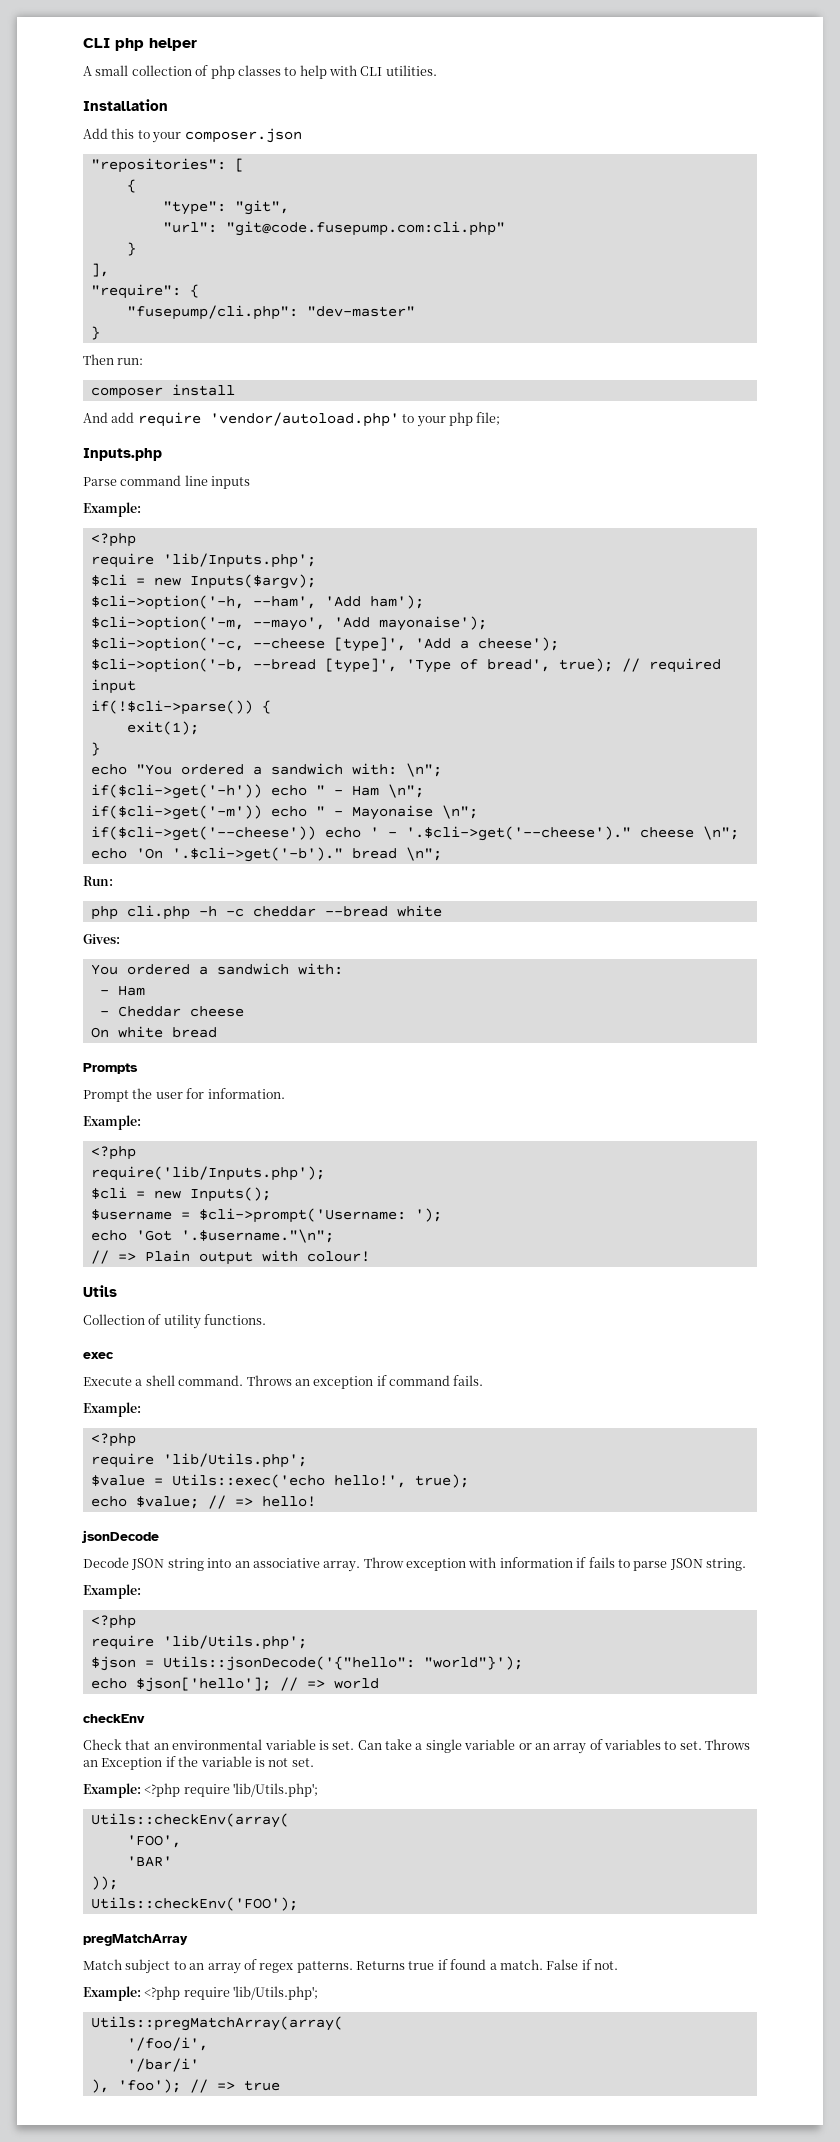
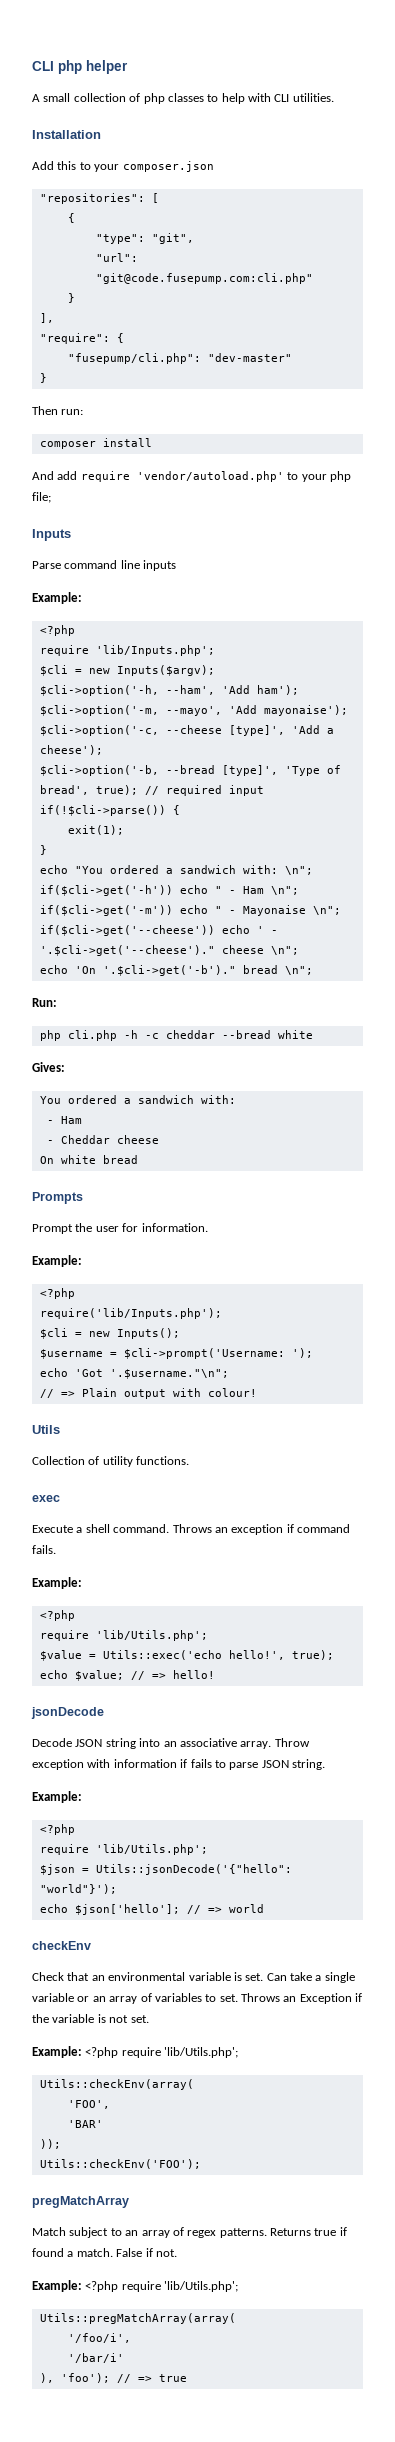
- Inputs.php
+ Inputs

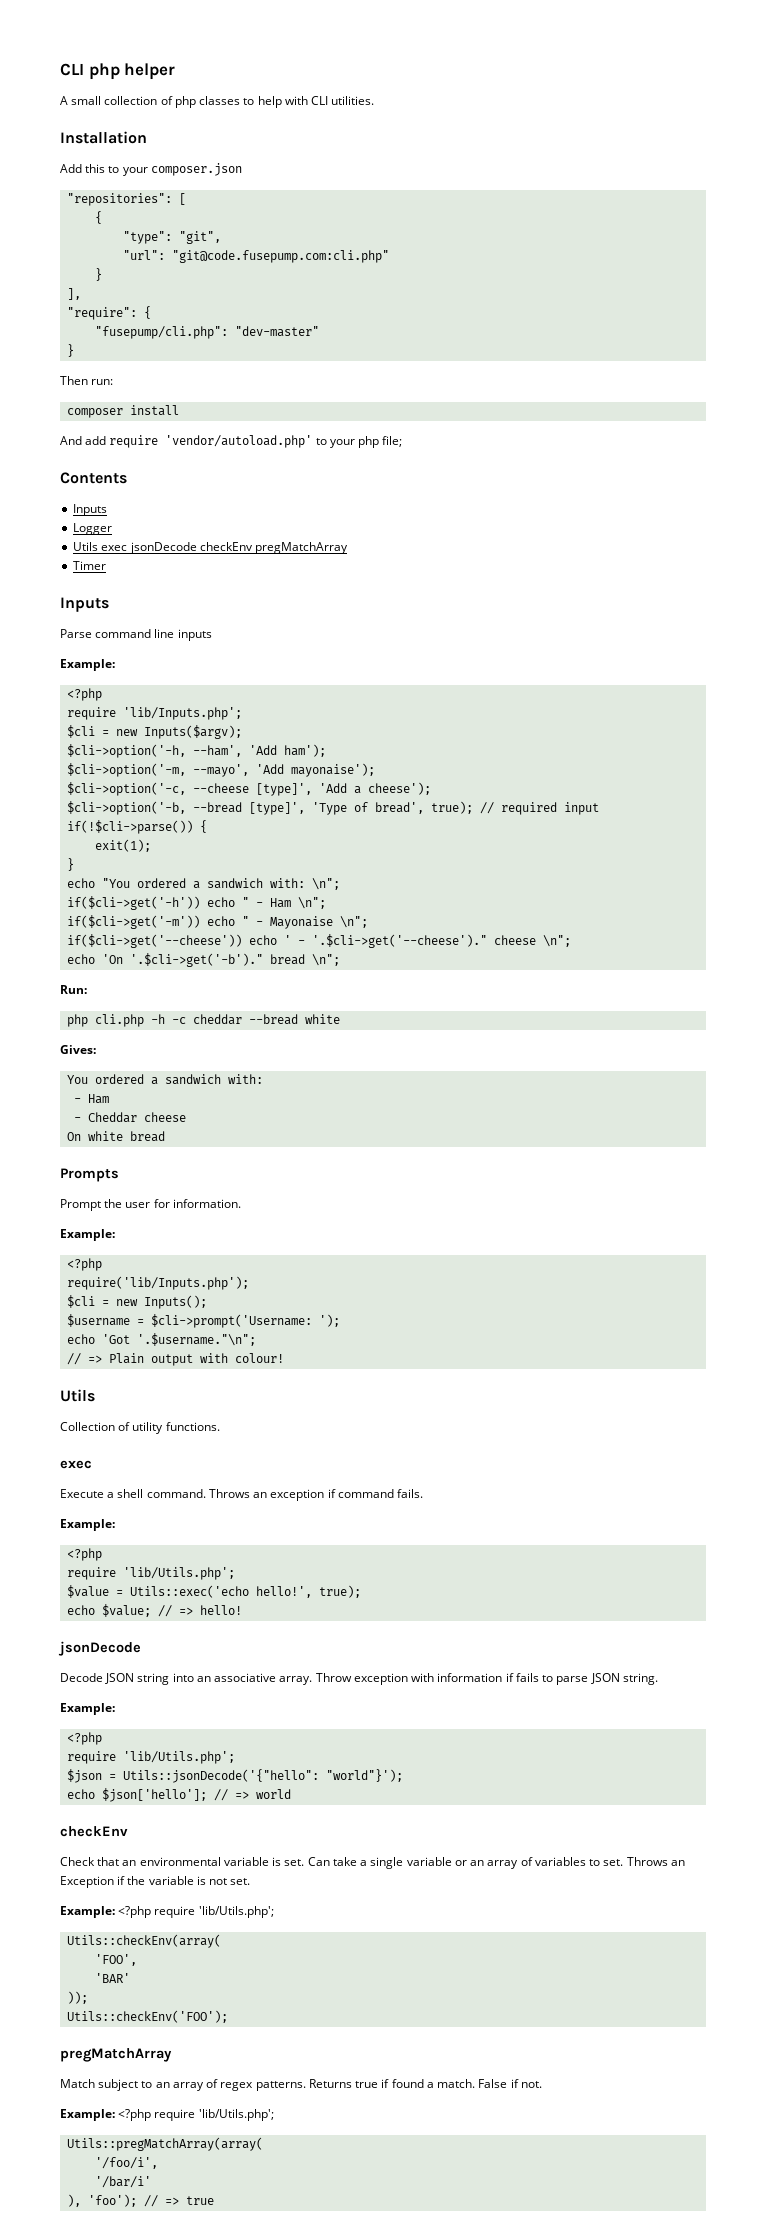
+ Contents
+ Inputs
+ Logger
+ Utils exec jsonDecode checkEnv pregMatchArray
+ Timer

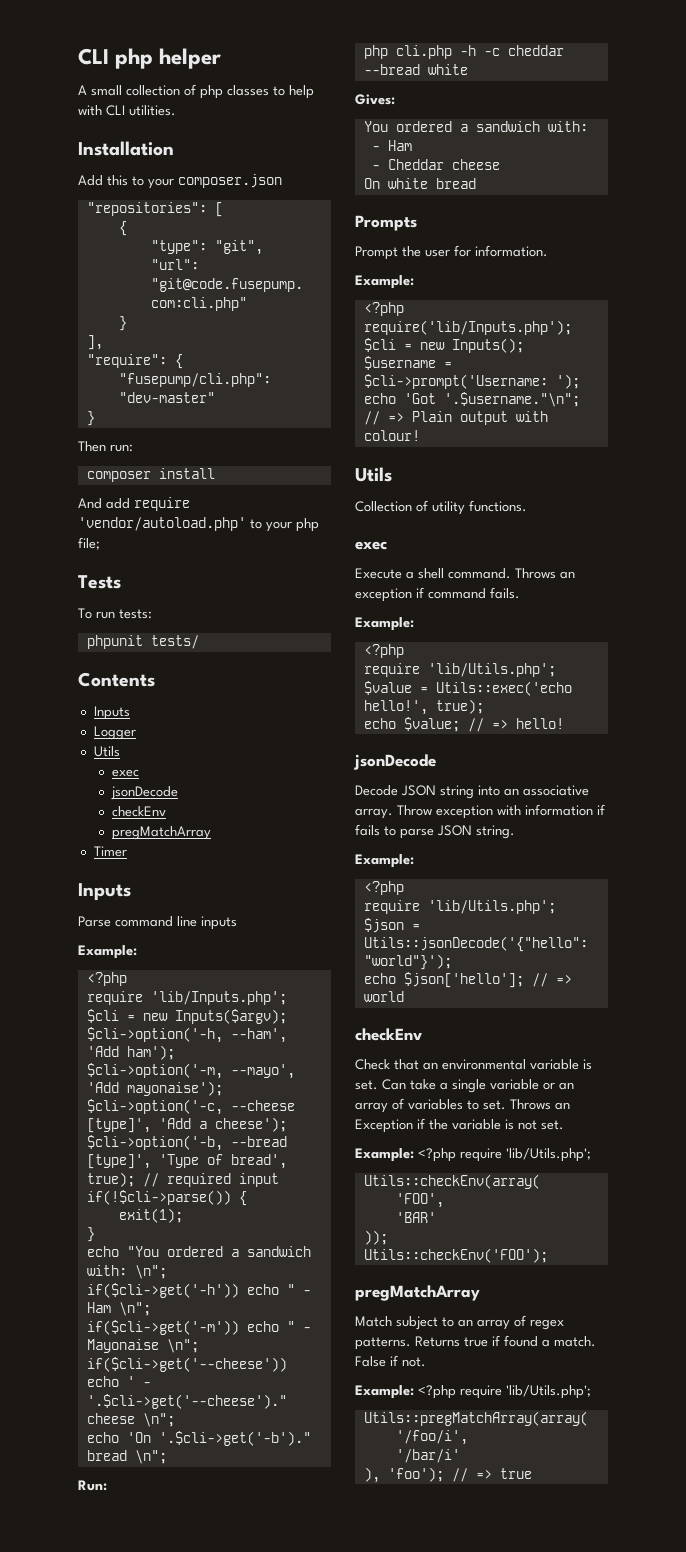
+ Tests
+ To run tests:
+ phpunit tests/
  Logger
- Utils exec jsonDecode checkEnv pregMatchArray
+ Utils
+ exec
+ jsonDecode
+ checkEnv
+ pregMatchArray

